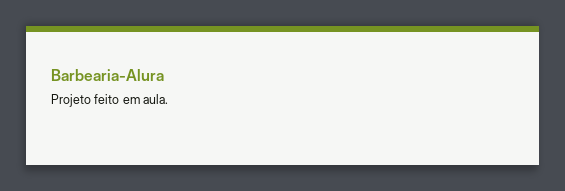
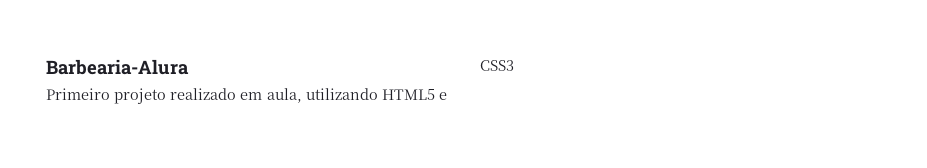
- Projeto feito em aula.
+ Primeiro projeto realizado em aula, utilizando HTML5 e CSS3

